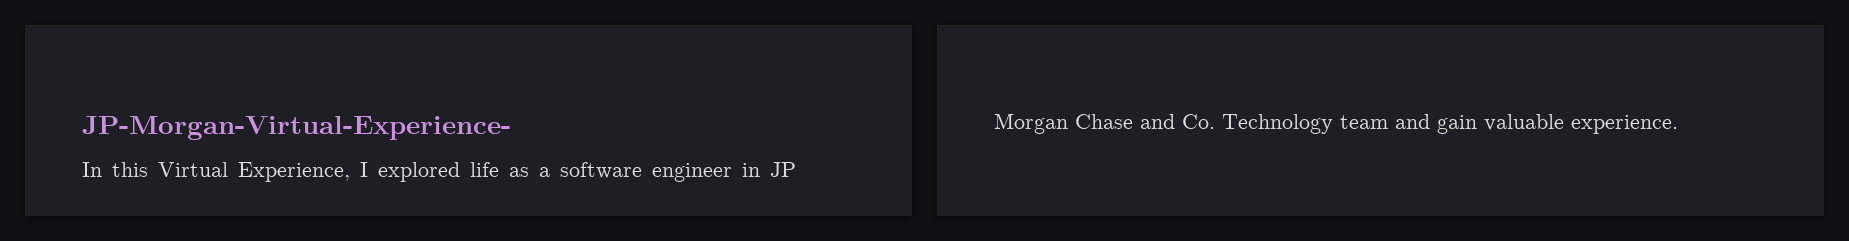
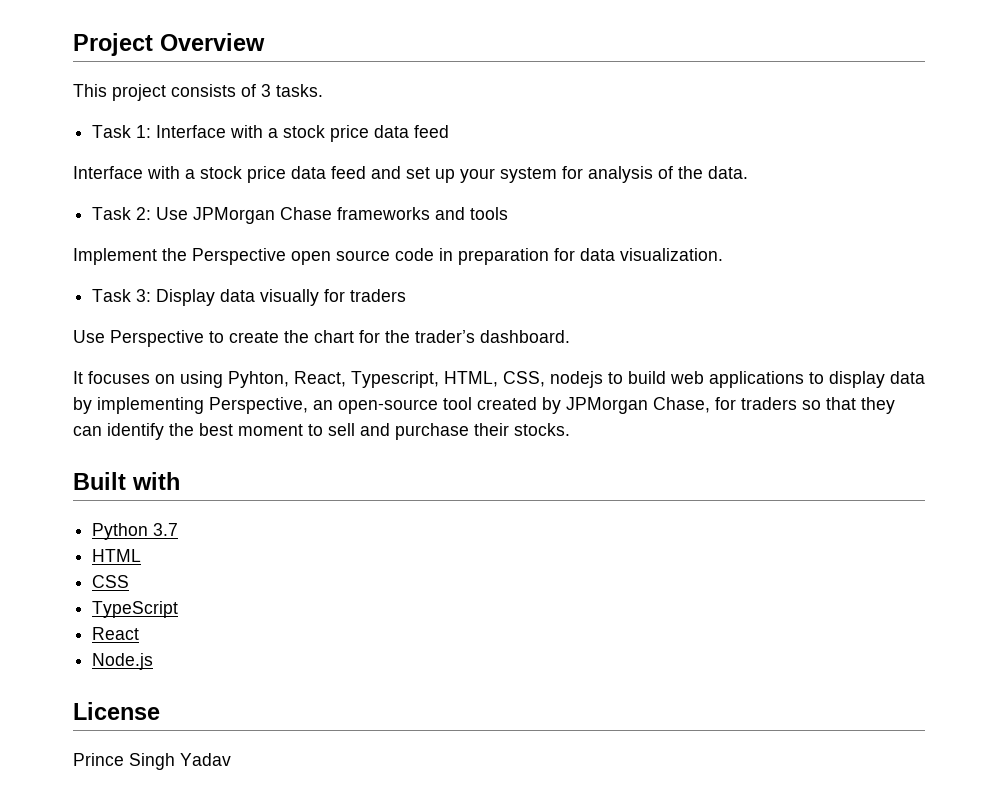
- JP-Morgan-Virtual-Experience-
- In this Virtual Experience, I explored life as a software engineer in JP Morgan Chase and Co. Technology team and gain valuable experience.
+ Project Overview
+ This project consists of 3 tasks.
+ Task 1: Interface with a stock price data feed
+ Interface with a stock price data feed and set up your system for analysis of the data.
+ Task 2: Use JPMorgan Chase frameworks and tools
+ Implement the Perspective open source code in preparation for data visualization.
+ Task 3: Display data visually for traders
+ Use Perspective to create the chart for the trader’s dashboard.
+ It focuses on using Pyhton, React, Typescript, HTML, CSS, nodejs to build web applications to display data by implementing Perspective, an open-source tool created by JPMorgan Chase, for traders so that they can identify the best moment to sell and purchase their stocks.
+ Built with
+ Python 3.7
+ HTML
+ CSS
+ TypeScript
+ React
+ Node.js
+ License
+ Prince Singh Yadav

